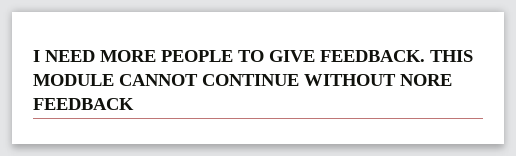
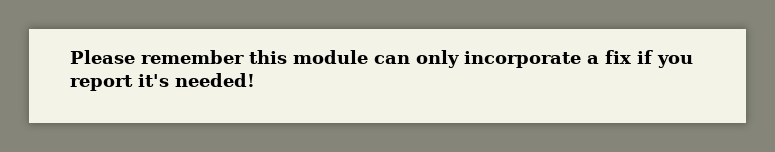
- I NEED MORE PEOPLE TO GIVE FEEDBACK. THIS MODULE CANNOT CONTINUE WITHOUT NORE FEEDBACK
+ Please remember this module can only incorporate a fix if you report it's needed!

